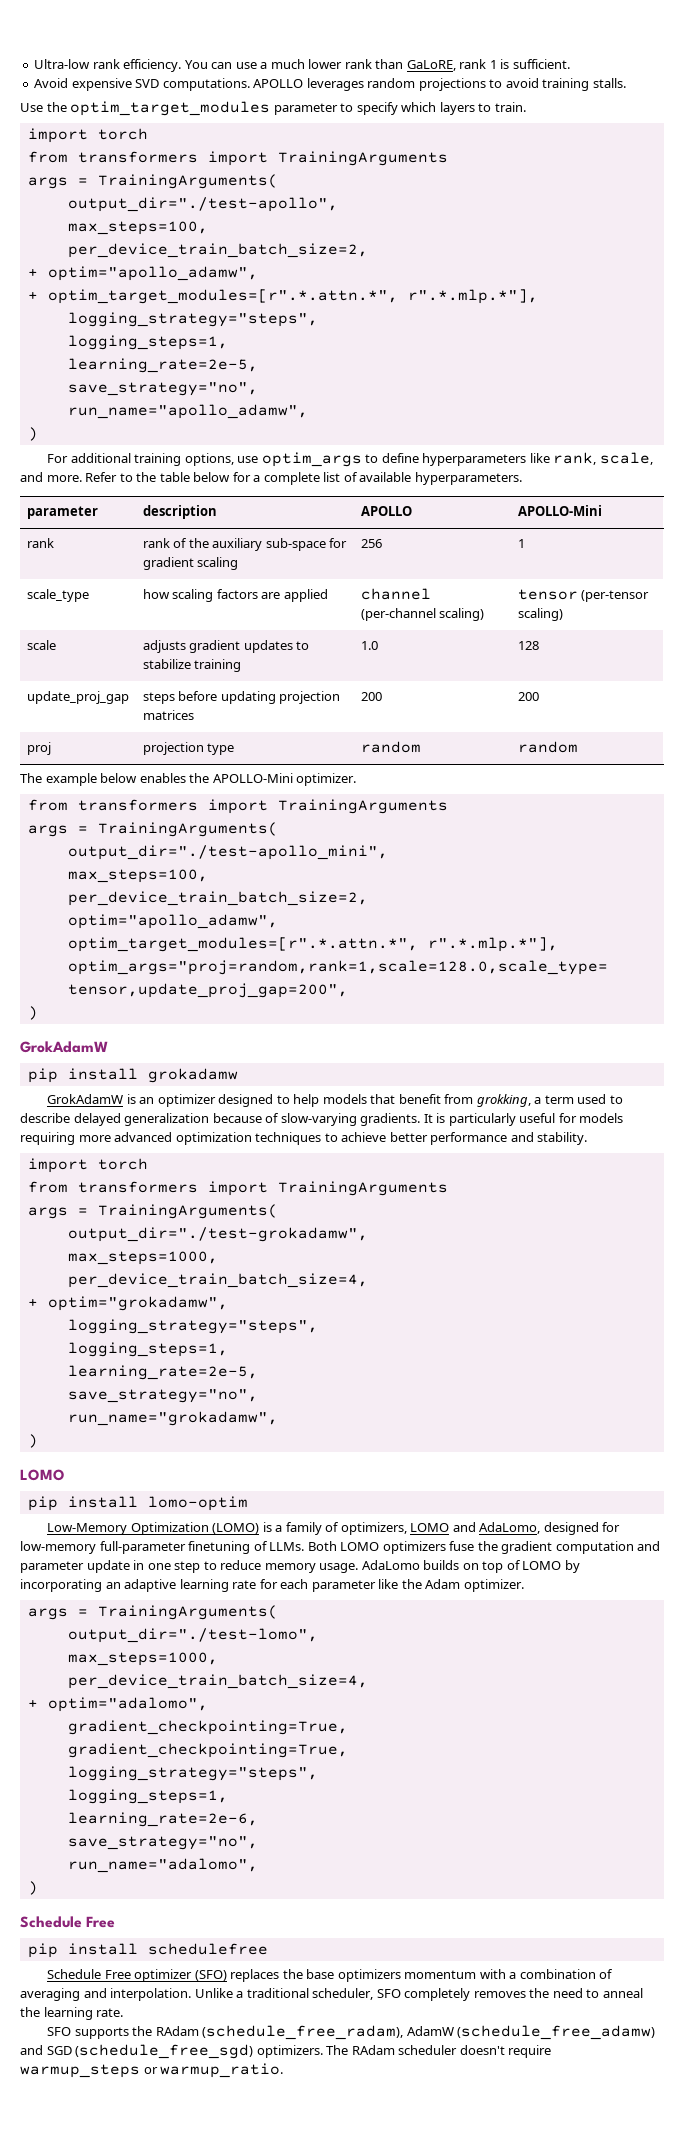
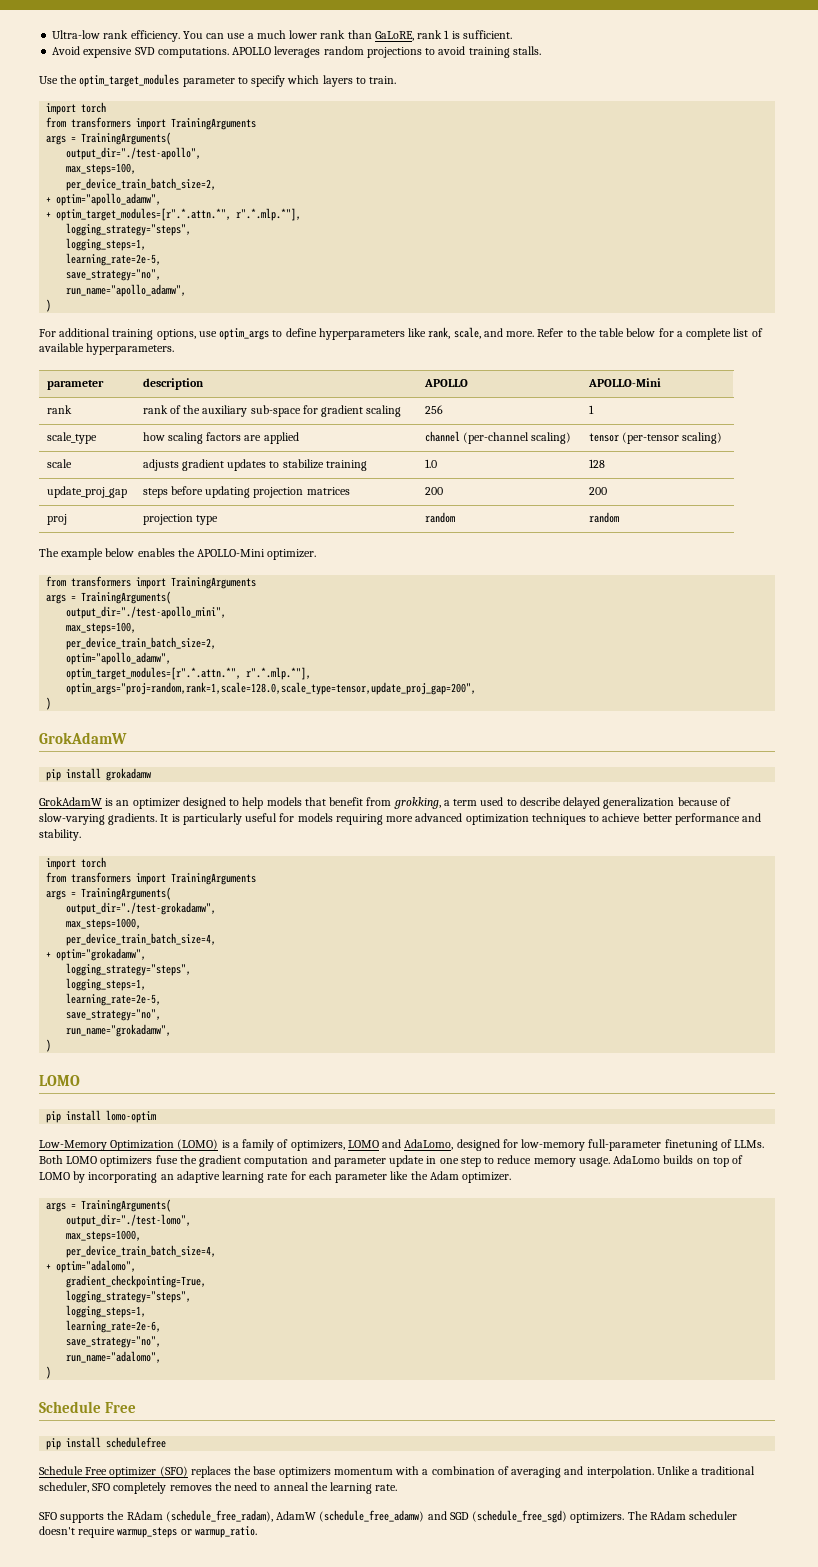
  + optim="adalomo",
- gradient_checkpointing=True,

